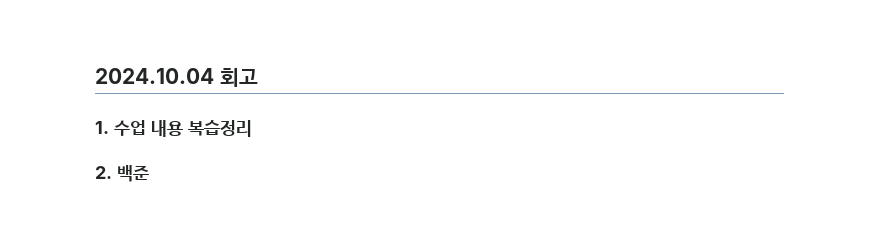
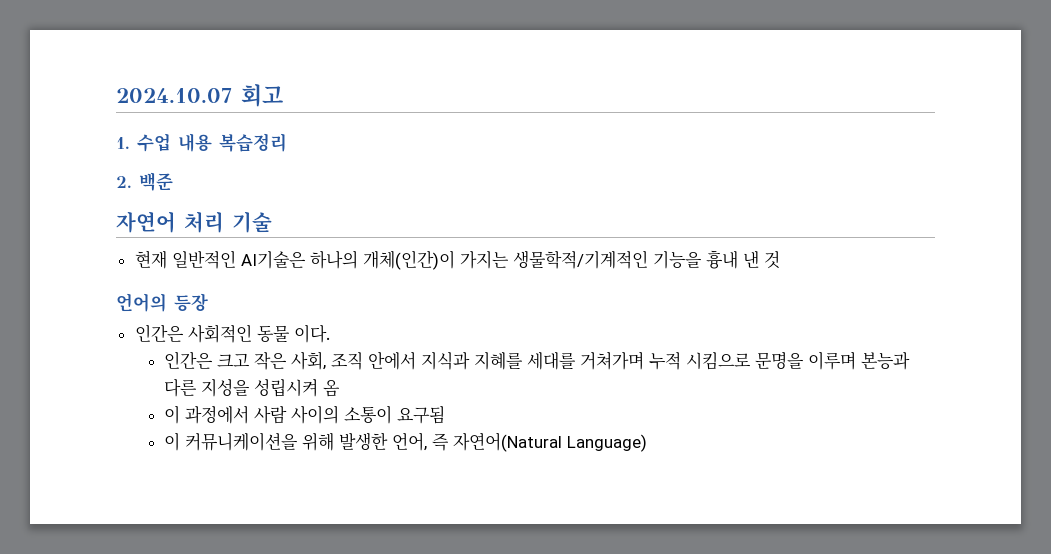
- 2024.10.04 회고
+ 2024.10.07 회고
+ 자연어 처리 기술
+ 현재 일반적인 AI기술은 하나의 개체(인간)이 가지는 생물학적/기계적인 기능을 흉내 낸 것
+ 언어의 등장
+ 인간은 사회적인 동물 이다.
+ 인간은 크고 작은 사회, 조직 안에서 지식과 지혜를 세대를 거쳐가며 누적 시킴으로 문명을 이루며 본능과 다른 지성을 성립시켜 옴
+ 이 과정에서 사람 사이의 소통이 요구됨
+ 이 커뮤니케이션을 위해 발생한 언어, 즉 자연어(Natural Language)

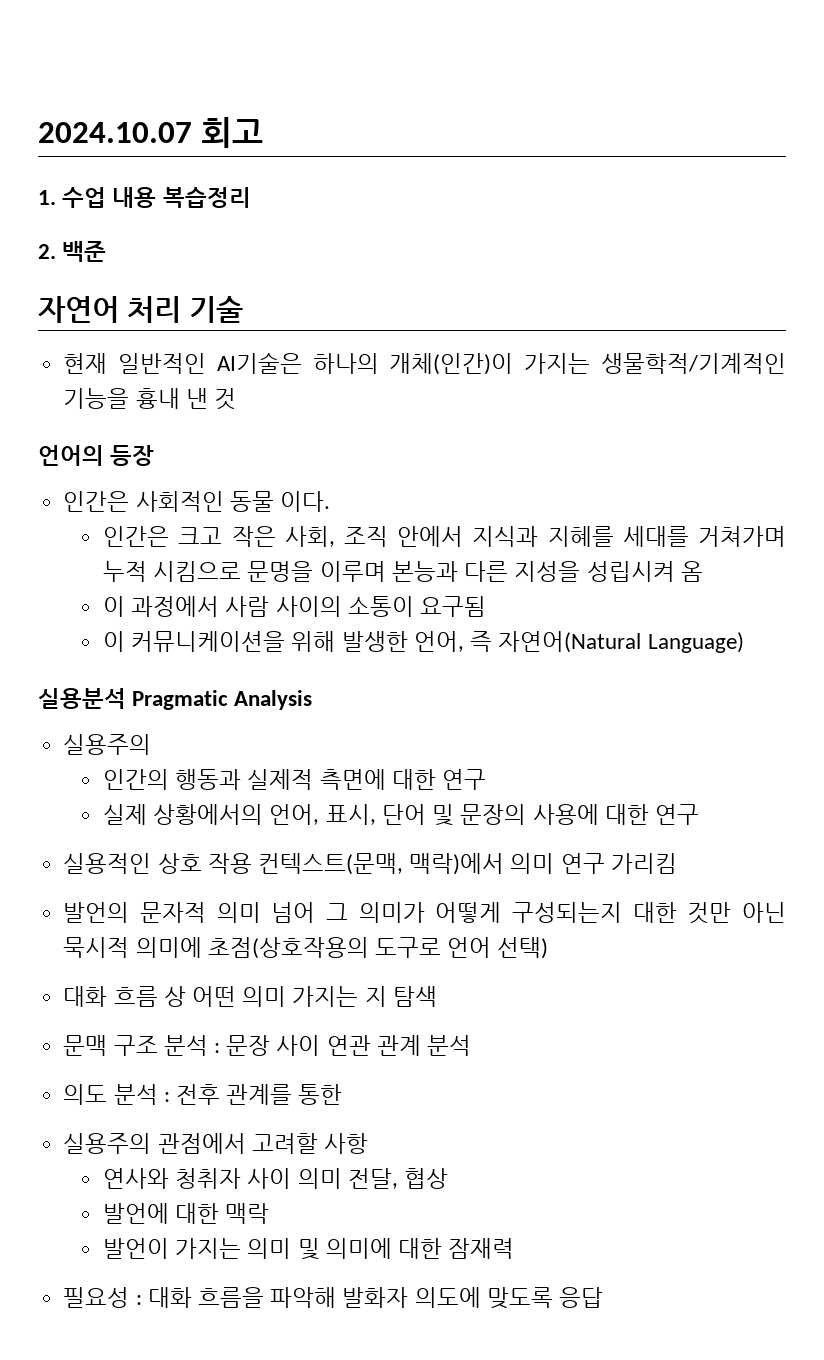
+ 실용분석 Pragmatic Analysis
+ 실용주의
+ 인간의 행동과 실제적 측면에 대한 연구
+ 실제 상황에서의 언어, 표시, 단어 및 문장의 사용에 대한 연구
+ 실용적인 상호 작용 컨텍스트(문맥, 맥락)에서 의미 연구 가리킴
+ 발언의 문자적 의미 넘어 그 의미가 어떻게 구성되는지 대한 것만 아닌 묵시적 의미에 초점(상호작용의 도구로 언어 선택)
+ 대화 흐름 상 어떤 의미 가지는 지 탐색
+ 문맥 구조 분석 : 문장 사이 연관 관계 분석
+ 의도 분석 : 전후 관계를 통한
+ 실용주의 관점에서 고려할 사항
+ 연사와 청취자 사이 의미 전달, 협상
+ 발언에 대한 맥락
+ 발언이 가지는 의미 및 의미에 대한 잠재력
+ 필요성 : 대화 흐름을 파악해 발화자 의도에 맞도록 응답

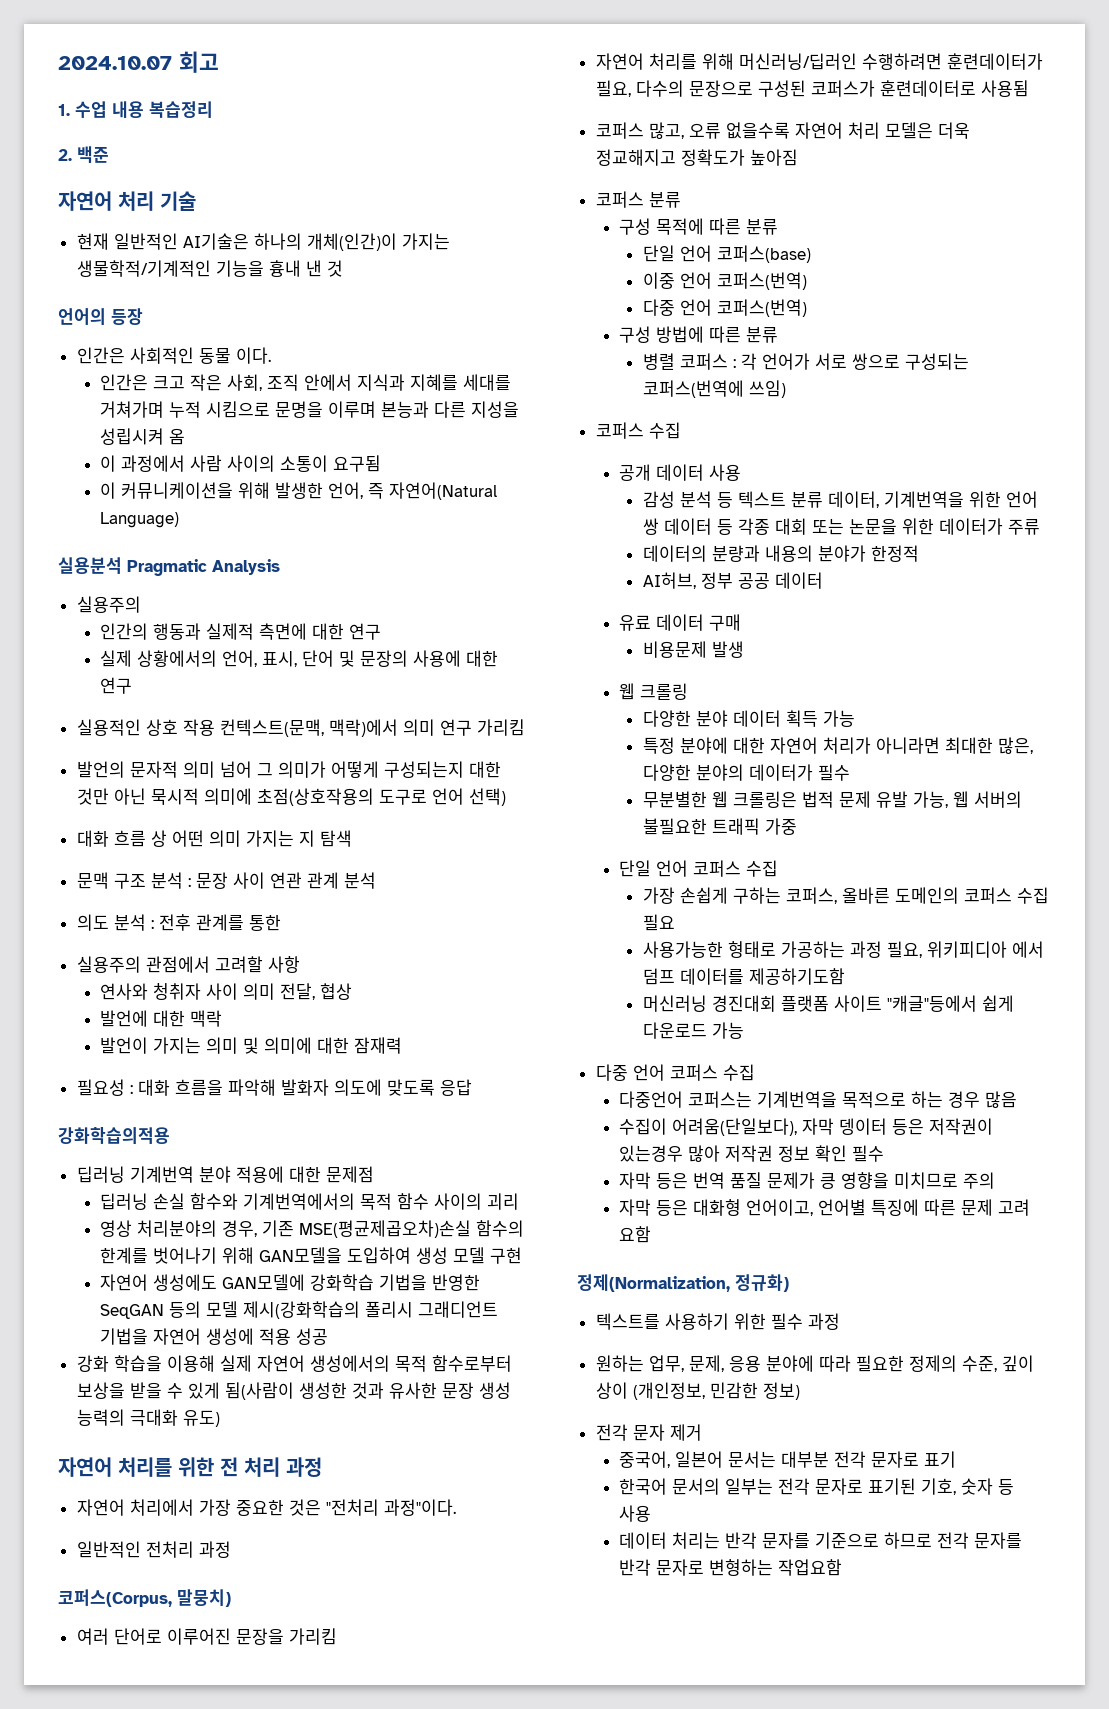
+ 강화학습의적용
+ 딥러닝 기계번역 분야 적용에 대한 문제점
+ 딥러닝 손실 함수와 기계번역에서의 목적 함수 사이의 괴리
+ 영상 처리분야의 경우, 기존 MSE(평균제곱오차)손실 함수의 한계를 벗어나기 위해 GAN모델을 도입하여 생성 모델 구현
+ 자연어 생성에도 GAN모델에 강화학습 기법을 반영한 SeqGAN 등의 모델 제시(강화학습의 폴리시 그래디언트 기법을 자연어 생성에 적용 성공
+ 강화 학습을 이용해 실제 자연어 생성에서의 목적 함수로부터 보상을 받을 수 있게 됨(사람이 생성한 것과 유사한 문장 생성 능력의 극대화 유도)
+ 자연어 처리를 위한 전 처리 과정
+ 자연어 처리에서 가장 중요한 것은 "전처리 과정"이다.
+ 일반적인 전처리 과정
+ 코퍼스(Corpus, 말뭉치)
+ 여러 단어로 이루어진 문장을 가리킴
+ 자연어 처리를 위해 머신러닝/딥러인 수행하려면 훈련데이터가 필요, 다수의 문장으로 구성된 코퍼스가 훈련데이터로 사용됨
+ 코퍼스 많고, 오류 없을수록 자연어 처리 모델은 더욱 정교해지고 정확도가 높아짐
+ 코퍼스 분류
+ 구성 목적에 따른 분류
+ 단일 언어 코퍼스(base)
+ 이중 언어 코퍼스(번역)
+ 다중 언어 코퍼스(번역)
+ 구성 방법에 따른 분류
+ 병렬 코퍼스 : 각 언어가 서로 쌍으로 구성되는 코퍼스(번역에 쓰임)
+ 코퍼스 수집
+ 공개 데이터 사용
+ 감성 분석 등 텍스트 분류 데이터, 기계번역을 위한 언어 쌍 데이터 등 각종 대회 또는 논문을 위한 데이터가 주류
+ 데이터의 분량과 내용의 분야가 한정적
+ AI허브, 정부 공공 데이터
+ 유료 데이터 구매
+ 비용문제 발생
+ 웹 크롤링
+ 다양한 분야 데이터 획득 가능
+ 특정 분야에 대한 자연어 처리가 아니라면 최대한 많은, 다양한 분야의 데이터가 필수
+ 무분별한 웹 크롤링은 법적 문제 유발 가능, 웹 서버의 불필요한 트래픽 가중
+ 단일 언어 코퍼스 수집
+ 가장 손쉽게 구하는 코퍼스, 올바른 도메인의 코퍼스 수집 필요
+ 사용가능한 형태로 가공하는 과정 필요, 위키피디아 에서 덤프 데이터를 제공하기도함
+ 머신러닝 경진대회 플랫폼 사이트 "캐글"등에서 쉽게 다운로드 가능
+ 다중 언어 코퍼스 수집
+ 다중언어 코퍼스는 기계번역을 목적으로 하는 경우 많음
+ 수집이 어려움(단일보다), 자막 뎅이터 등은 저작권이 있는경우 많아 저작권 정보 확인 필수
+ 자막 등은 번역 품질 문제가 킁 영향을 미치므로 주의
+ 자막 등은 대화형 언어이고, 언어별 특징에 따른 문제 고려 요함
+ 정제(Normalization, 정규화)
+ 텍스트를 사용하기 위한 필수 과정
+ 원하는 업무, 문제, 응용 분야에 따라 필요한 정제의 수준, 깊이 상이 (개인정보, 민감한 정보)
+ 전각 문자 제거
+ 중국어, 일본어 문서는 대부분 전각 문자로 표기
+ 한국어 문서의 일부는 전각 문자로 표기된 기호, 숫자 등 사용
+ 데이터 처리는 반각 문자를 기준으로 하므로 전각 문자를 반각 문자로 변형하는 작업요함

